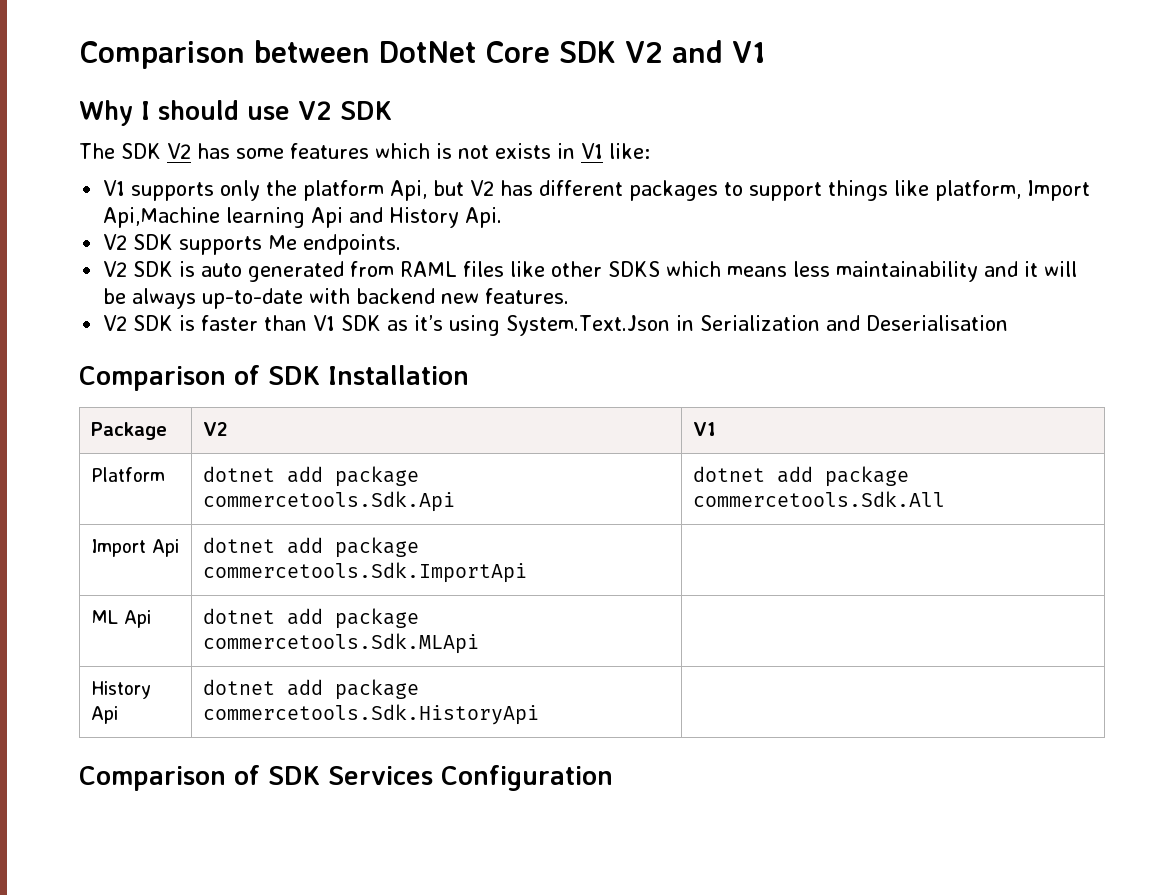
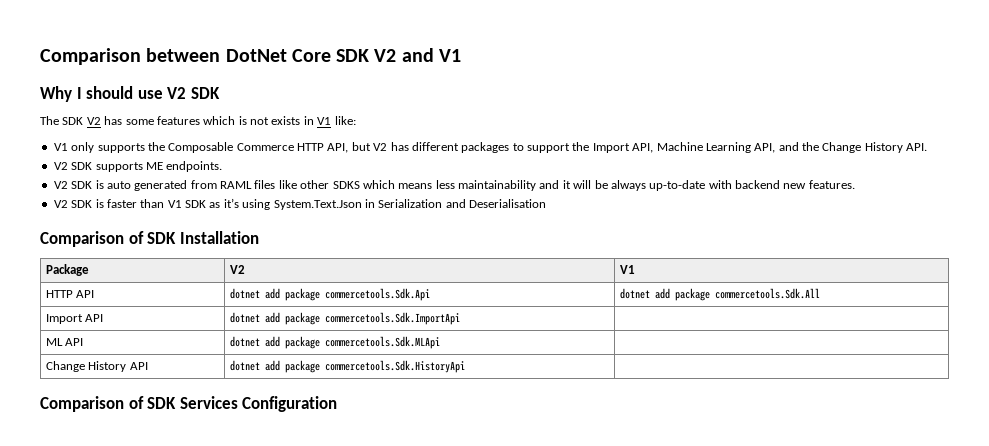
- V1 supports only the platform Api, but V2 has different packages to support things like platform, Import Api,Machine learning Api and History Api.
+ V1 only supports the Composable Commerce HTTP API, but V2 has different packages to support the Import API, Machine Learning API, and the Change History API.
- V2 SDK supports Me endpoints.
+ V2 SDK supports ME endpoints.
- Platform | dotnet add package commercetools.Sdk.Api | dotnet add package commercetools.Sdk.All
+ HTTP API | dotnet add package commercetools.Sdk.Api | dotnet add package commercetools.Sdk.All
- Import Api | dotnet add package commercetools.Sdk.ImportApi |
+ Import API | dotnet add package commercetools.Sdk.ImportApi |
- ML Api | dotnet add package commercetools.Sdk.MLApi |
+ ML API | dotnet add package commercetools.Sdk.MLApi |
- History Api | dotnet add package commercetools.Sdk.HistoryApi |
+ Change History API | dotnet add package commercetools.Sdk.HistoryApi |

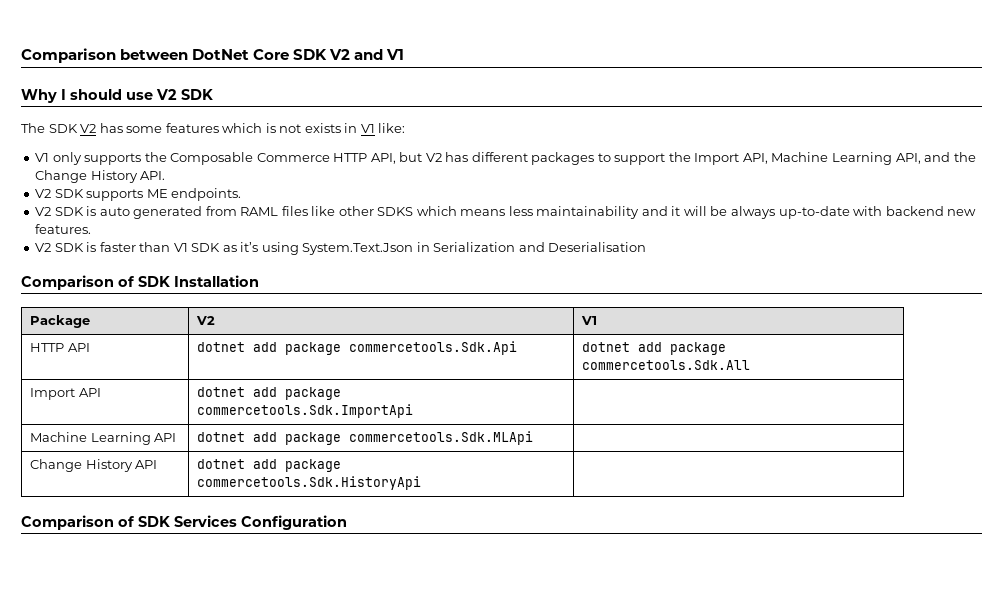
- ML API | dotnet add package commercetools.Sdk.MLApi |
+ Machine Learning API | dotnet add package commercetools.Sdk.MLApi |

